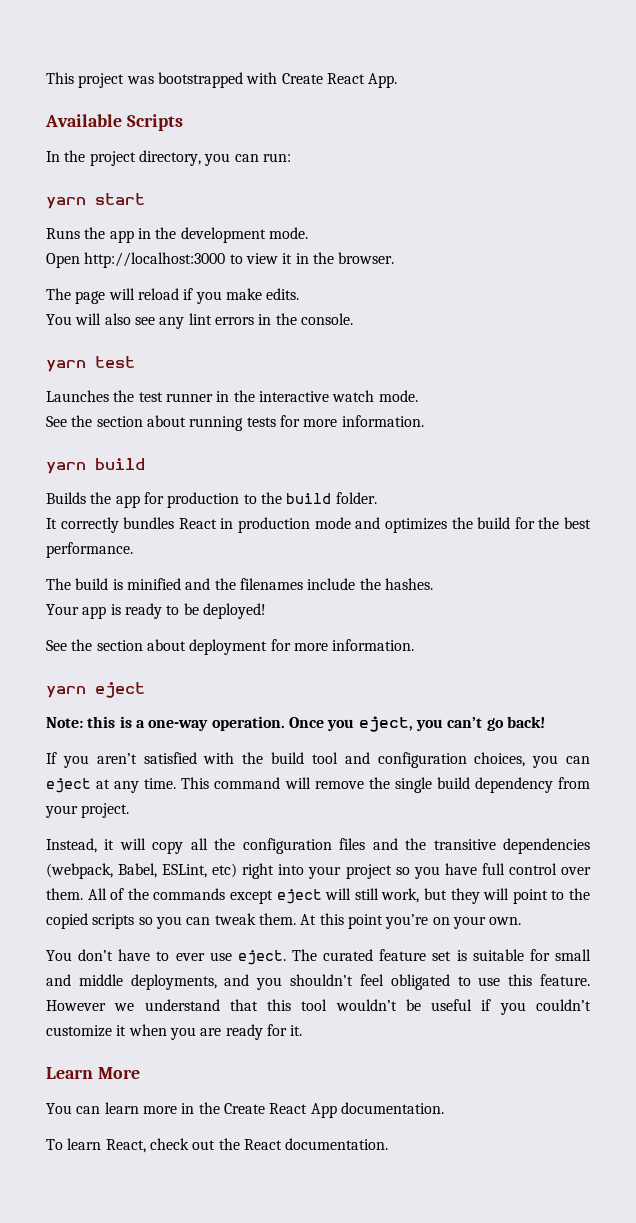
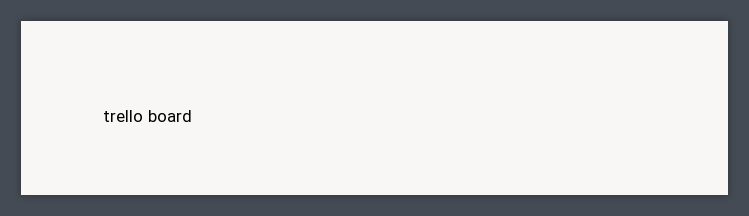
- This project was bootstrapped with Create React App.
- Available Scripts
- In the project directory, you can run:
- yarn start
- Runs the app in the development mode.
- Open http://localhost:3000 to view it in the browser.
- The page will reload if you make edits.
- You will also see any lint errors in the console.
- yarn test
- Launches the test runner in the interactive watch mode.
- See the section about running tests for more information.
- yarn build
- Builds the app for production to the build folder.
- It correctly bundles React in production mode and optimizes the build for the best performance.
- The build is minified and the filenames include the hashes.
- Your app is ready to be deployed!
- See the section about deployment for more information.
- yarn eject
- Note: this is a one-way operation. Once you eject, you can’t go back!
- If you aren’t satisfied with the build tool and configuration choices, you can eject at any time. This command will remove the single build dependency from your project.
- Instead, it will copy all the configuration files and the transitive dependencies (webpack, Babel, ESLint, etc) right into your project so you have full control over them. All of the commands except eject will still work, but they will point to the copied scripts so you can tweak them. At this point you’re on your own.
- You don’t have to ever use eject. The curated feature set is suitable for small and middle deployments, and you shouldn’t feel obligated to use this feature. However we understand that this tool wouldn’t be useful if you couldn’t customize it when you are ready for it.
- Learn More
- You can learn more in the Create React App documentation.
- To learn React, check out the React documentation.
+ trello board

